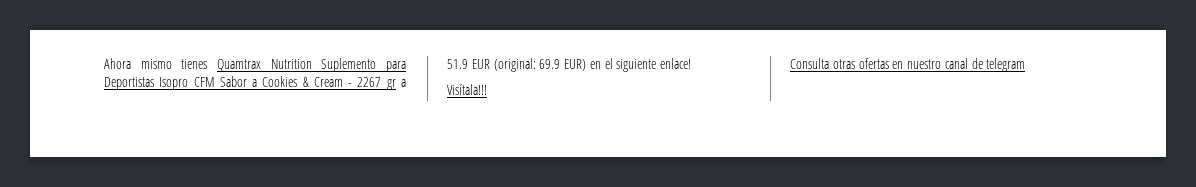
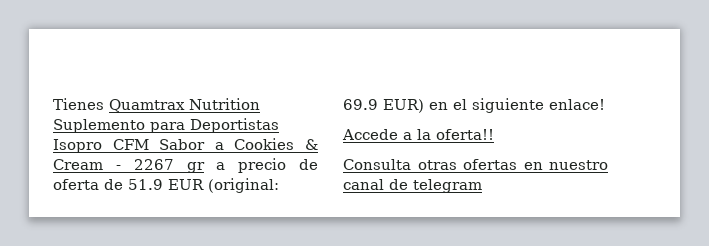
- Ahora mismo tienes Quamtrax Nutrition Suplemento para Deportistas Isopro CFM Sabor a Cookies & Cream - 2267 gr a 51.9 EUR (original: 69.9 EUR) en el siguiente enlace!
+ Tienes Quamtrax Nutrition Suplemento para Deportistas Isopro CFM Sabor a Cookies & Cream - 2267 gr a precio de oferta de 51.9 EUR (original: 69.9 EUR) en el siguiente enlace!
- Visítala!!!
+ Accede a la oferta!!

